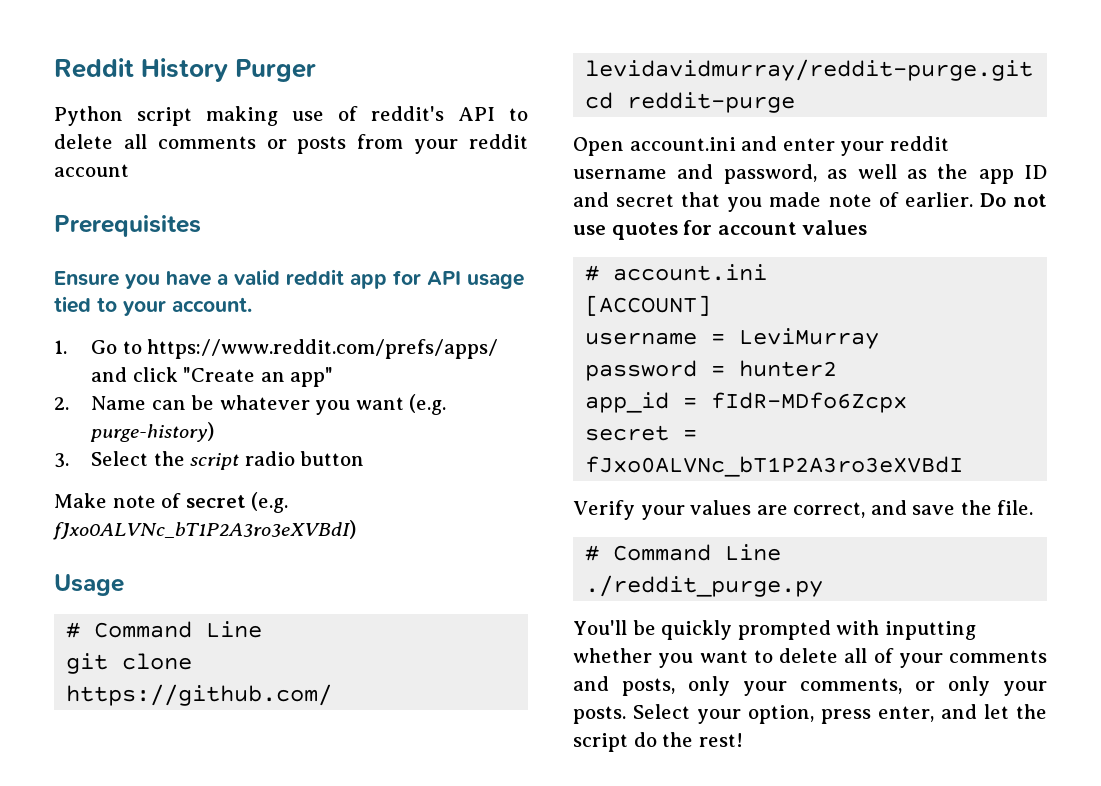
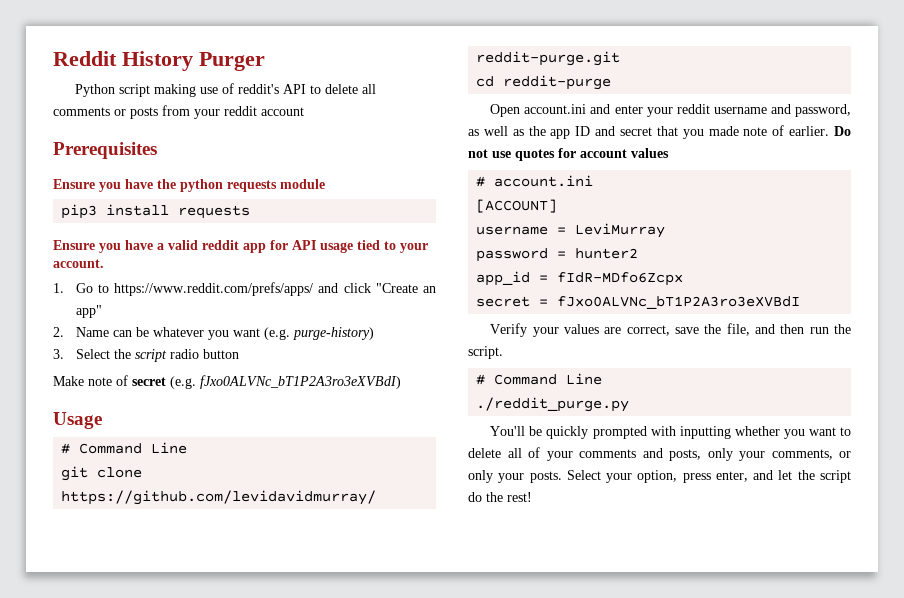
+ Ensure you have the python requests module
+ pip3 install requests
- Verify your values are correct, and save the file.
+ Verify your values are correct, save the file, and then run the script.

